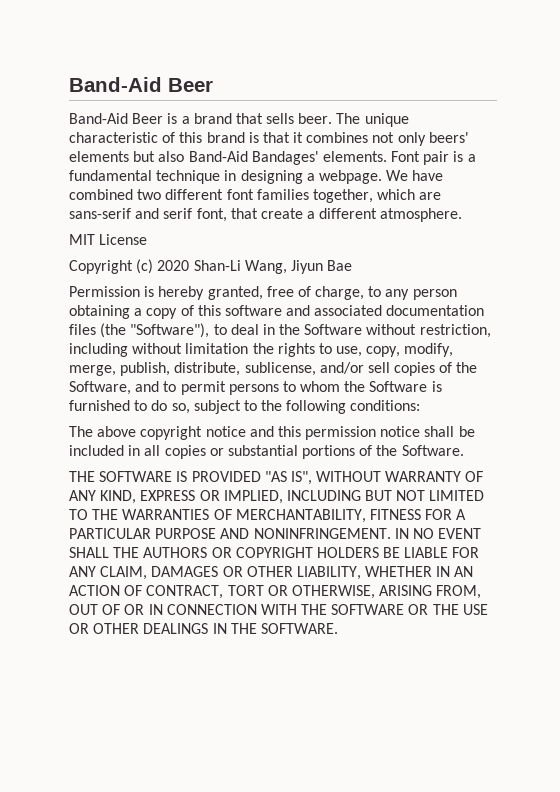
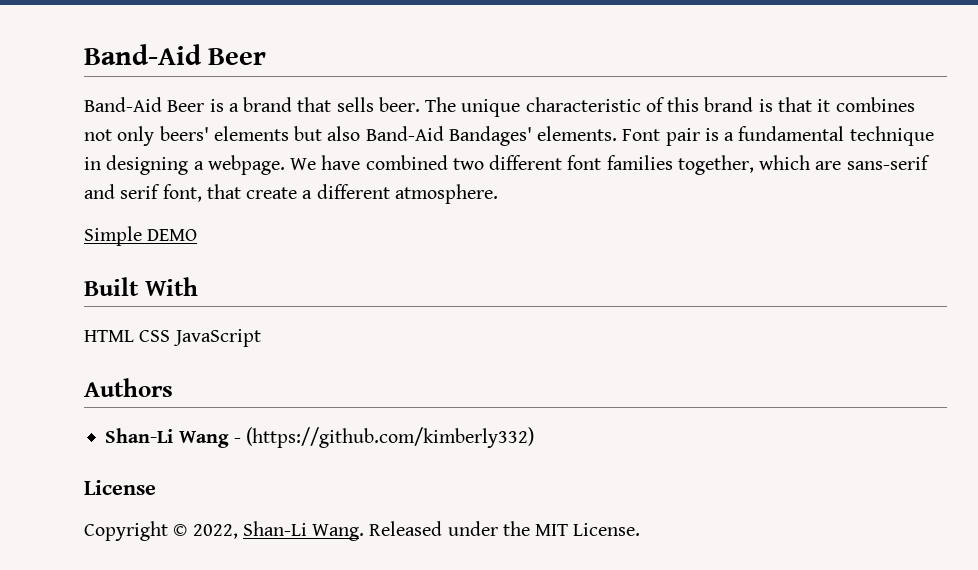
- MIT License
- Copyright (c) 2020 Shan-Li Wang, Jiyun Bae
- Permission is hereby granted, free of charge, to any person obtaining a copy of this software and associated documentation files (the "Software"), to deal in the Software without restriction, including without limitation the rights to use, copy, modify, merge, publish, distribute, sublicense, and/or sell copies of the Software, and to permit persons to whom the Software is furnished to do so, subject to the following conditions:
- The above copyright notice and this permission notice shall be included in all copies or substantial portions of the Software.
- THE SOFTWARE IS PROVIDED "AS IS", WITHOUT WARRANTY OF ANY KIND, EXPRESS OR IMPLIED, INCLUDING BUT NOT LIMITED TO THE WARRANTIES OF MERCHANTABILITY, FITNESS FOR A PARTICULAR PURPOSE AND NONINFRINGEMENT. IN NO EVENT SHALL THE AUTHORS OR COPYRIGHT HOLDERS BE LIABLE FOR ANY CLAIM, DAMAGES OR OTHER LIABILITY, WHETHER IN AN ACTION OF CONTRACT, TORT OR OTHERWISE, ARISING FROM, OUT OF OR IN CONNECTION WITH THE SOFTWARE OR THE USE OR OTHER DEALINGS IN THE SOFTWARE.
+ Simple DEMO
+ Built With
+ HTML CSS JavaScript
+ Authors
+ Shan-Li Wang - (https://github.com/kimberly332)
+ License
+ Copyright © 2022, Shan-Li Wang. Released under the MIT License.

